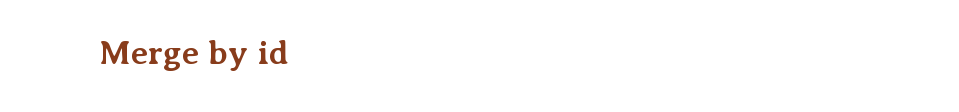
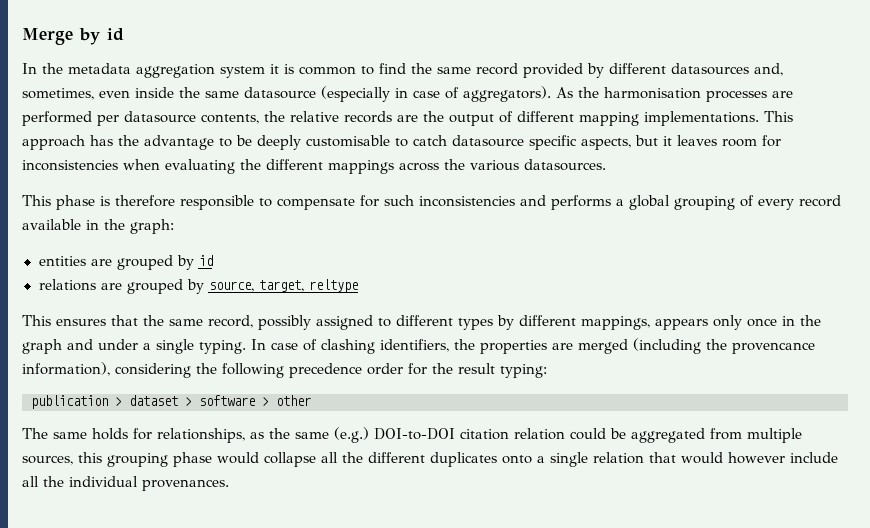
+ In the metadata aggregation system it is common to find the same record provided by different datasources and, sometimes, even inside the same datasource (especially in case of aggregators). As the harmonisation processes are performed per datasource contents, the relative records are the output of different mapping implementations. This approach has the advantage to be deeply customisable to catch datasource specific aspects, but it leaves room for inconsistencies when evaluating the different mappings across the various datasources.
+ This phase is therefore responsible to compensate for such inconsistencies and performs a global grouping of every record available in the graph:
+ entities are grouped by id
+ relations are grouped by source, target, reltype
+ This ensures that the same record, possibly assigned to different types by different mappings, appears only once in the graph and under a single typing. In case of clashing identifiers, the properties are merged (including the provencance information), considering the following precedence order for the result typing:
+ publication > dataset > software > other
+ The same holds for relationships, as the same (e.g.) DOI-to-DOI citation relation could be aggregated from multiple sources, this grouping phase would collapse all the different duplicates onto a single relation that would however include all the individual provenances.

